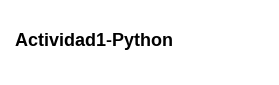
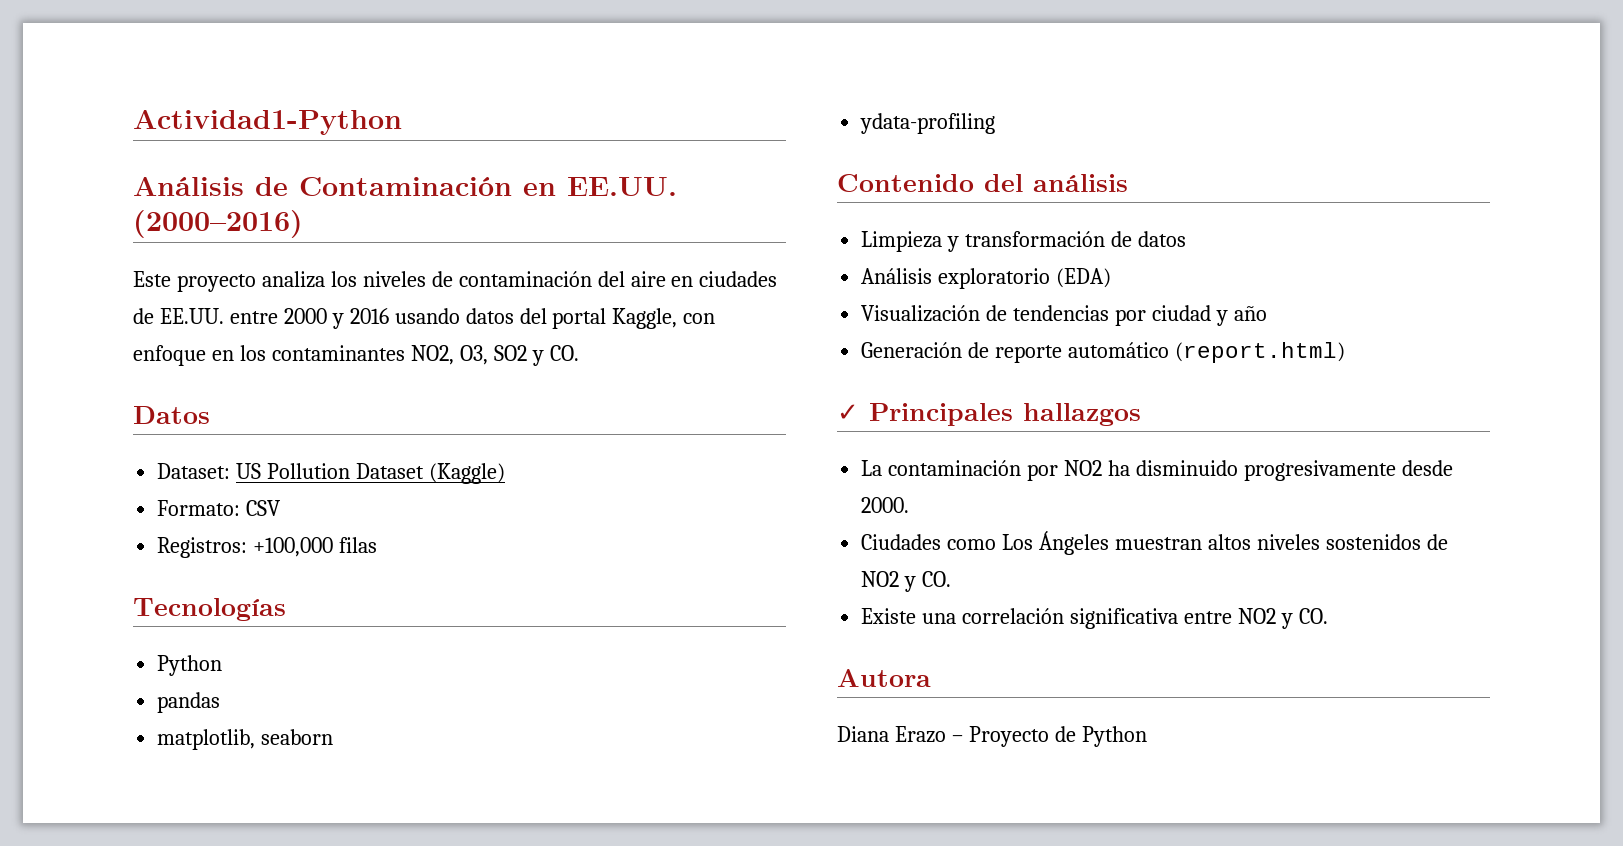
+ Análisis de Contaminación en EE.UU. (2000–2016)
+ Este proyecto analiza los niveles de contaminación del aire en ciudades de EE.UU. entre 2000 y 2016 usando datos del portal Kaggle, con enfoque en los contaminantes NO2, O3, SO2 y CO.
+ Datos
+ Dataset: US Pollution Dataset (Kaggle)
+ Formato: CSV
+ Registros: +100,000 filas
+ Tecnologías
+ Python
+ pandas
+ matplotlib, seaborn
+ ydata-profiling
+ Contenido del análisis
+ Limpieza y transformación de datos
+ Análisis exploratorio (EDA)
+ Visualización de tendencias por ciudad y año
+ Generación de reporte automático (report.html)
+ ✓ Principales hallazgos
+ La contaminación por NO2 ha disminuido progresivamente desde 2000.
+ Ciudades como Los Ángeles muestran altos niveles sostenidos de NO2 y CO.
+ Existe una correlación significativa entre NO2 y CO.
+ Autora
+ Diana Erazo – Proyecto de Python

